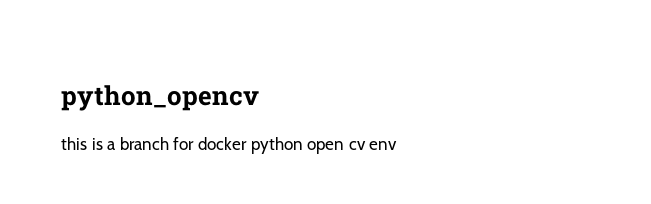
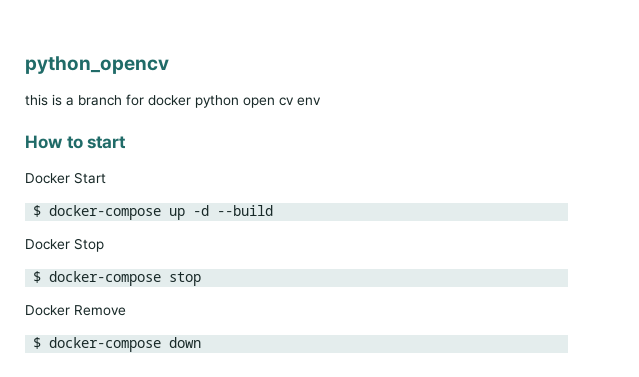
+ How to start
+ Docker Start
+ $ docker-compose up -d --build
+ Docker Stop
+ $ docker-compose stop
+ Docker Remove
+ $ docker-compose down

